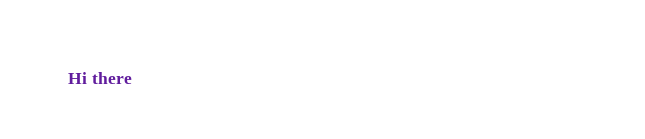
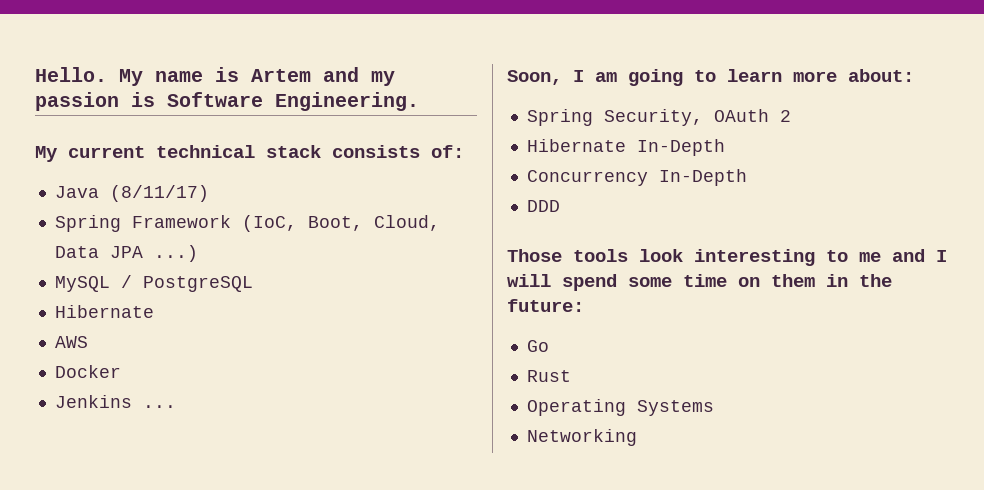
- Hi there
+ Hello. My name is Artem and my passion is Software Engineering.
+ My current technical stack consists of:
+ Java (8/11/17)
+ Spring Framework (IoC, Boot, Cloud, Data JPA ...)
+ MySQL / PostgreSQL
+ Hibernate
+ AWS
+ Docker
+ Jenkins ...
+ Soon, I am going to learn more about:
+ Spring Security, OAuth 2
+ Hibernate In-Depth
+ Concurrency In-Depth
+ DDD
+ Those tools look interesting to me and I will spend some time on them in the future:
+ Go
+ Rust
+ Operating Systems
+ Networking

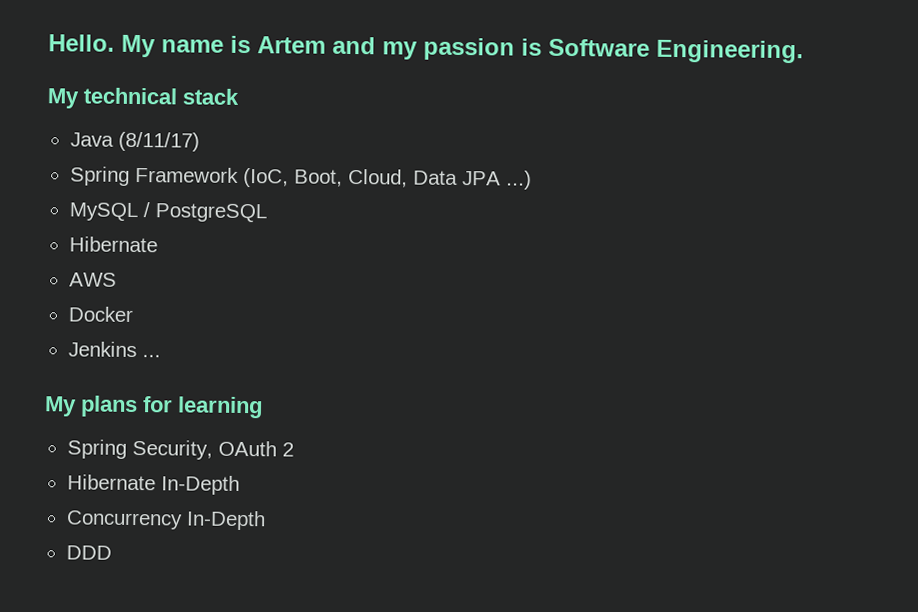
- My current technical stack consists of:
+ My technical stack
- Soon, I am going to learn more about:
+ My plans for learning
- Those tools look interesting to me and I will spend some time on them in the future:
- Go
- Rust
- Operating Systems
- Networking

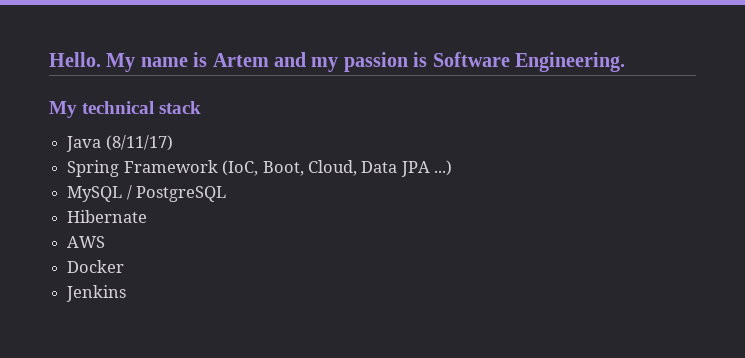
- Jenkins ...
- My plans for learning
- Spring Security, OAuth 2
- Hibernate In-Depth
- Concurrency In-Depth
- DDD
+ Jenkins

